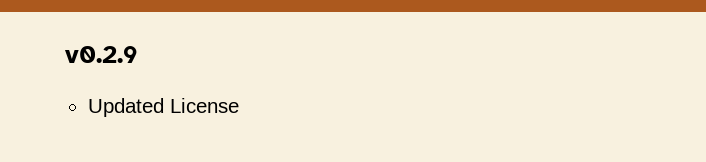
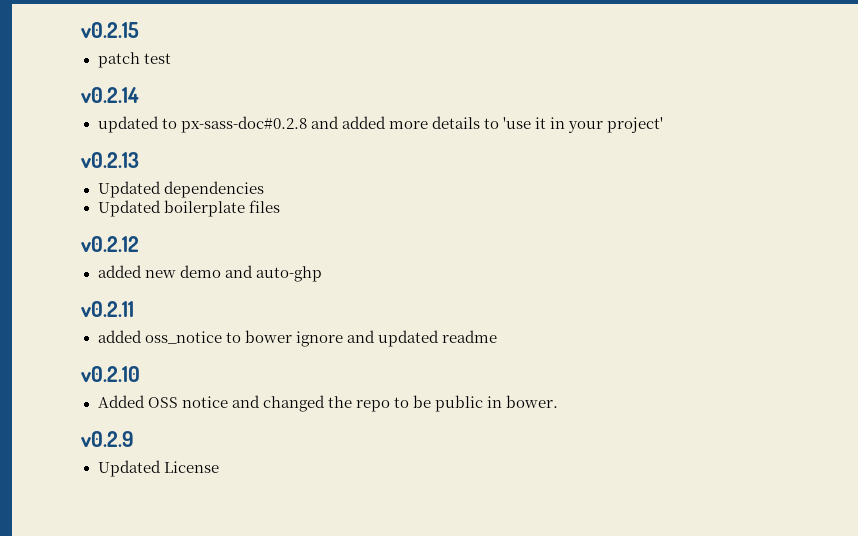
+ v0.2.15
+ patch test
+ v0.2.14
+ updated to px-sass-doc#0.2.8 and added more details to 'use it in your project'
+ v0.2.13
+ Updated dependencies
+ Updated boilerplate files
+ v0.2.12
+ added new demo and auto-ghp
+ v0.2.11
+ added oss_notice to bower ignore and updated readme
+ v0.2.10
+ Added OSS notice and changed the repo to be public in bower.

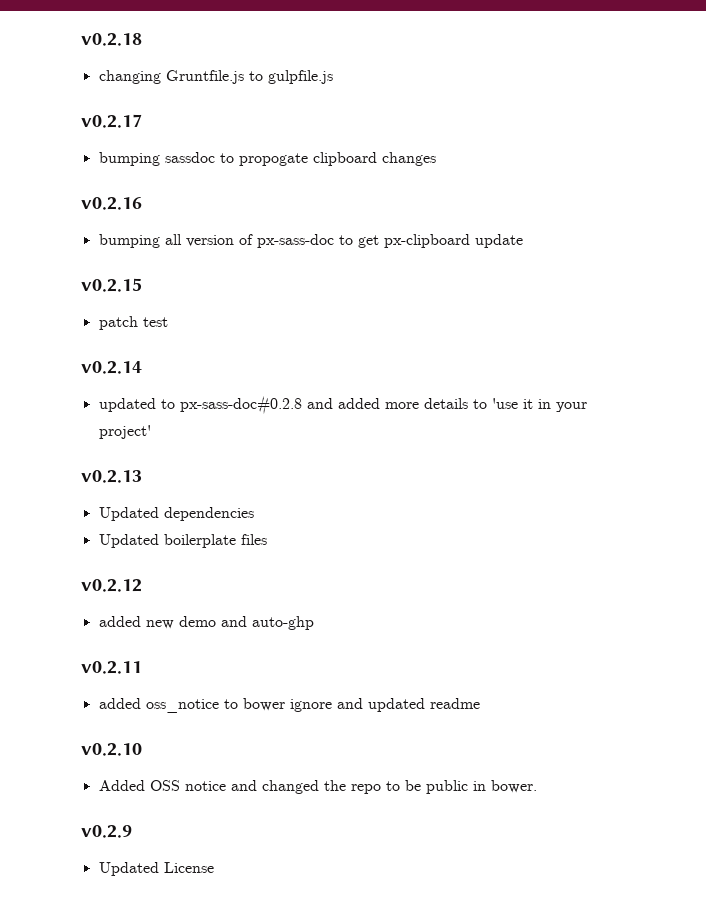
+ v0.2.18
+ changing Gruntfile.js to gulpfile.js
+ v0.2.17
+ bumping sassdoc to propogate clipboard changes
+ v0.2.16
+ bumping all version of px-sass-doc to get px-clipboard update

